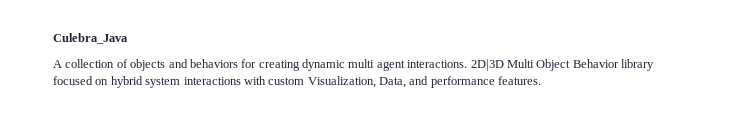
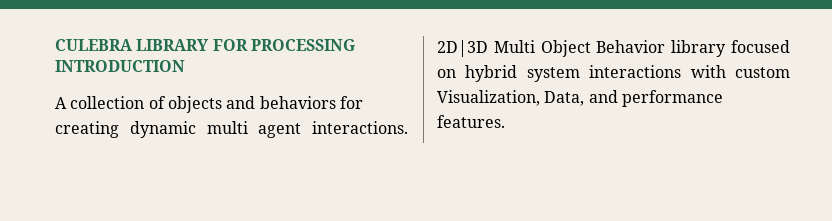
- Culebra_Java
+ CULEBRA LIBRARY FOR PROCESSING INTRODUCTION

